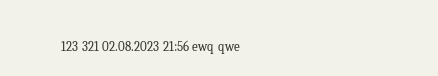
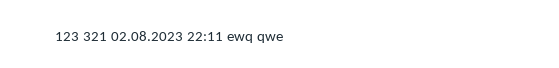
- 123 321 02.08.2023 21:56 ewq qwe
+ 123 321 02.08.2023 22:11 ewq qwe

